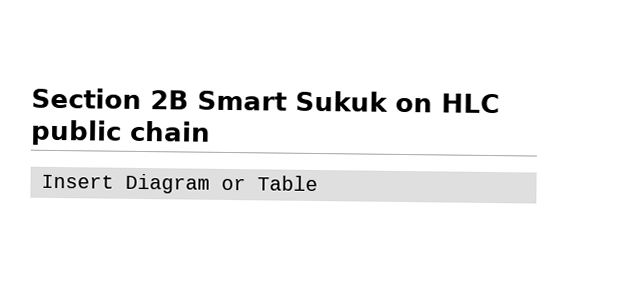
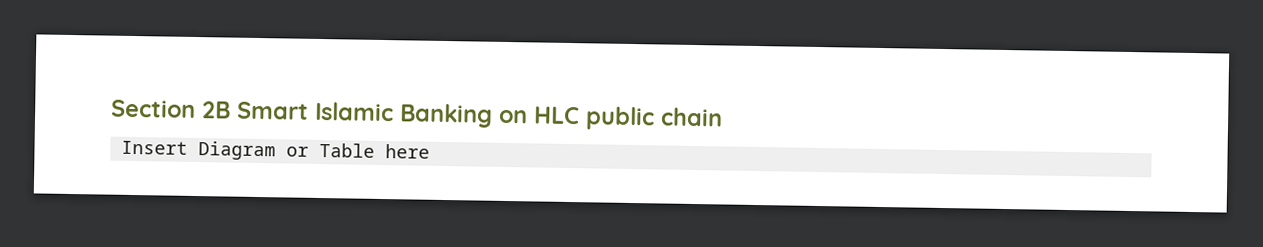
- Section 2B Smart Sukuk on HLC public chain
+ Section 2B Smart Islamic Banking on HLC public chain
- Insert Diagram or Table
+ Insert Diagram or Table here

